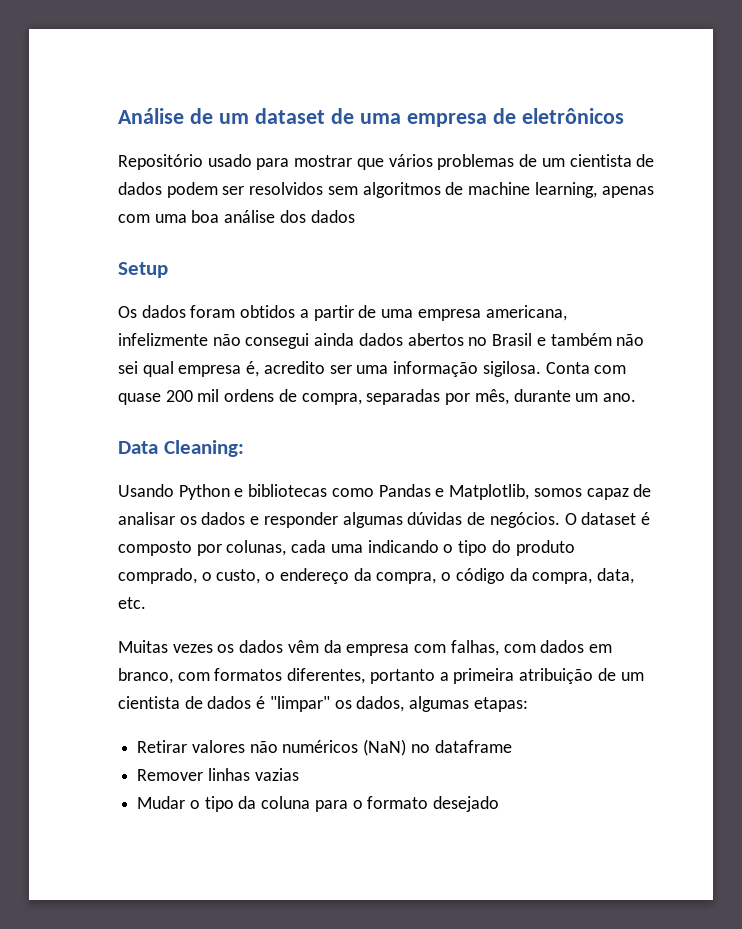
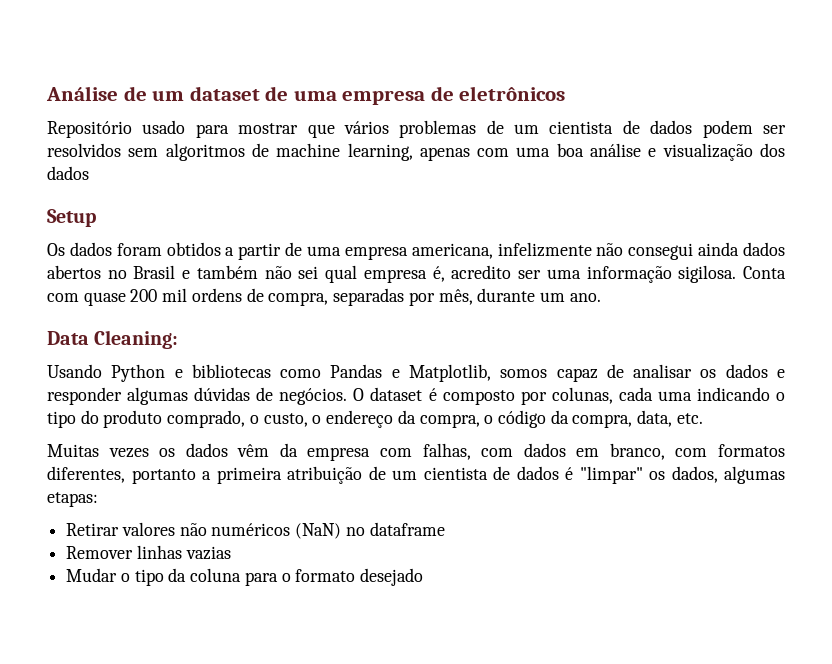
- Repositório usado para mostrar que vários problemas de um cientista de dados podem ser resolvidos sem algoritmos de machine learning, apenas com uma boa análise dos dados
+ Repositório usado para mostrar que vários problemas de um cientista de dados podem ser resolvidos sem algoritmos de machine learning, apenas com uma boa análise e visualização dos dados

